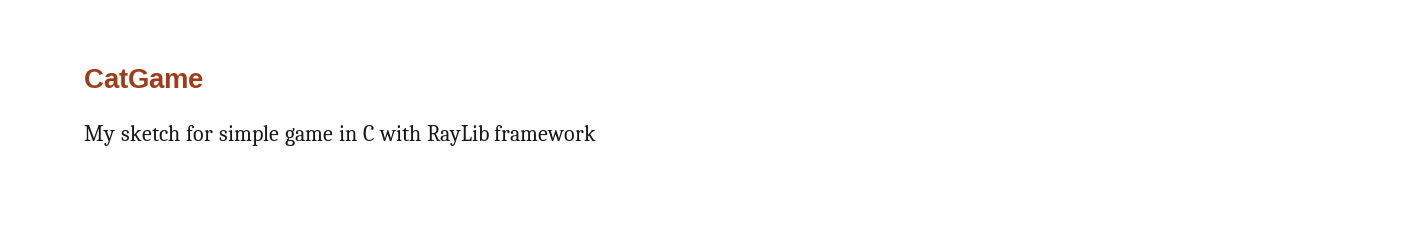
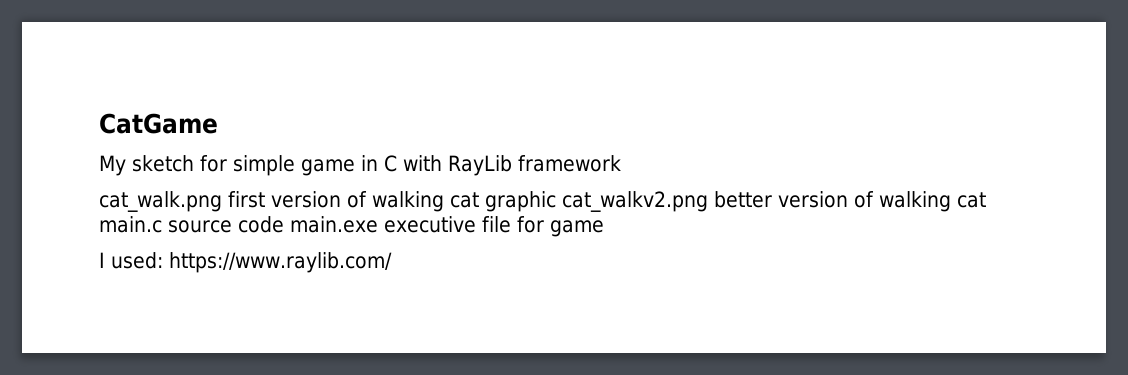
+ cat_walk.png first version of walking cat graphic cat_walkv2.png better version of walking cat main.c source code main.exe executive file for game
+ I used: https://www.raylib.com/

